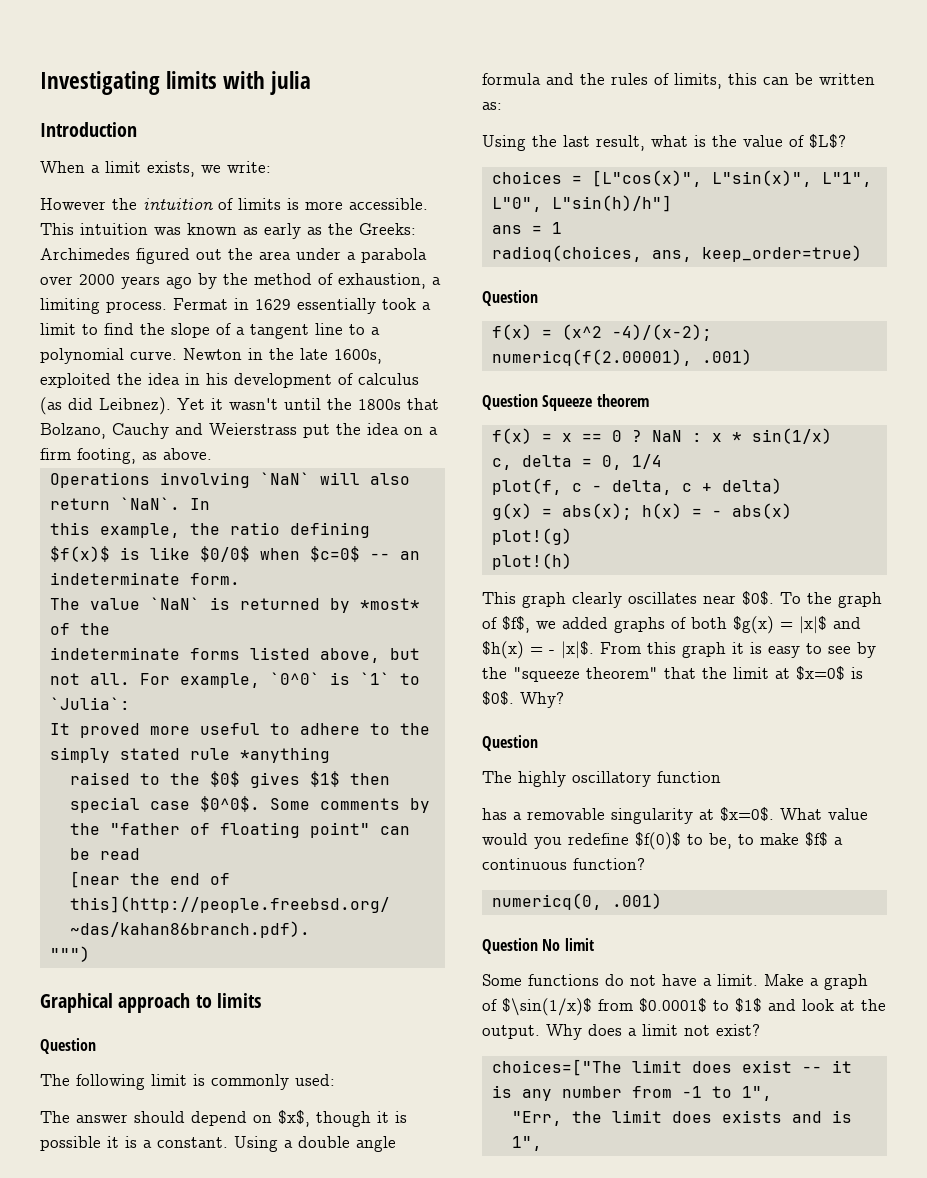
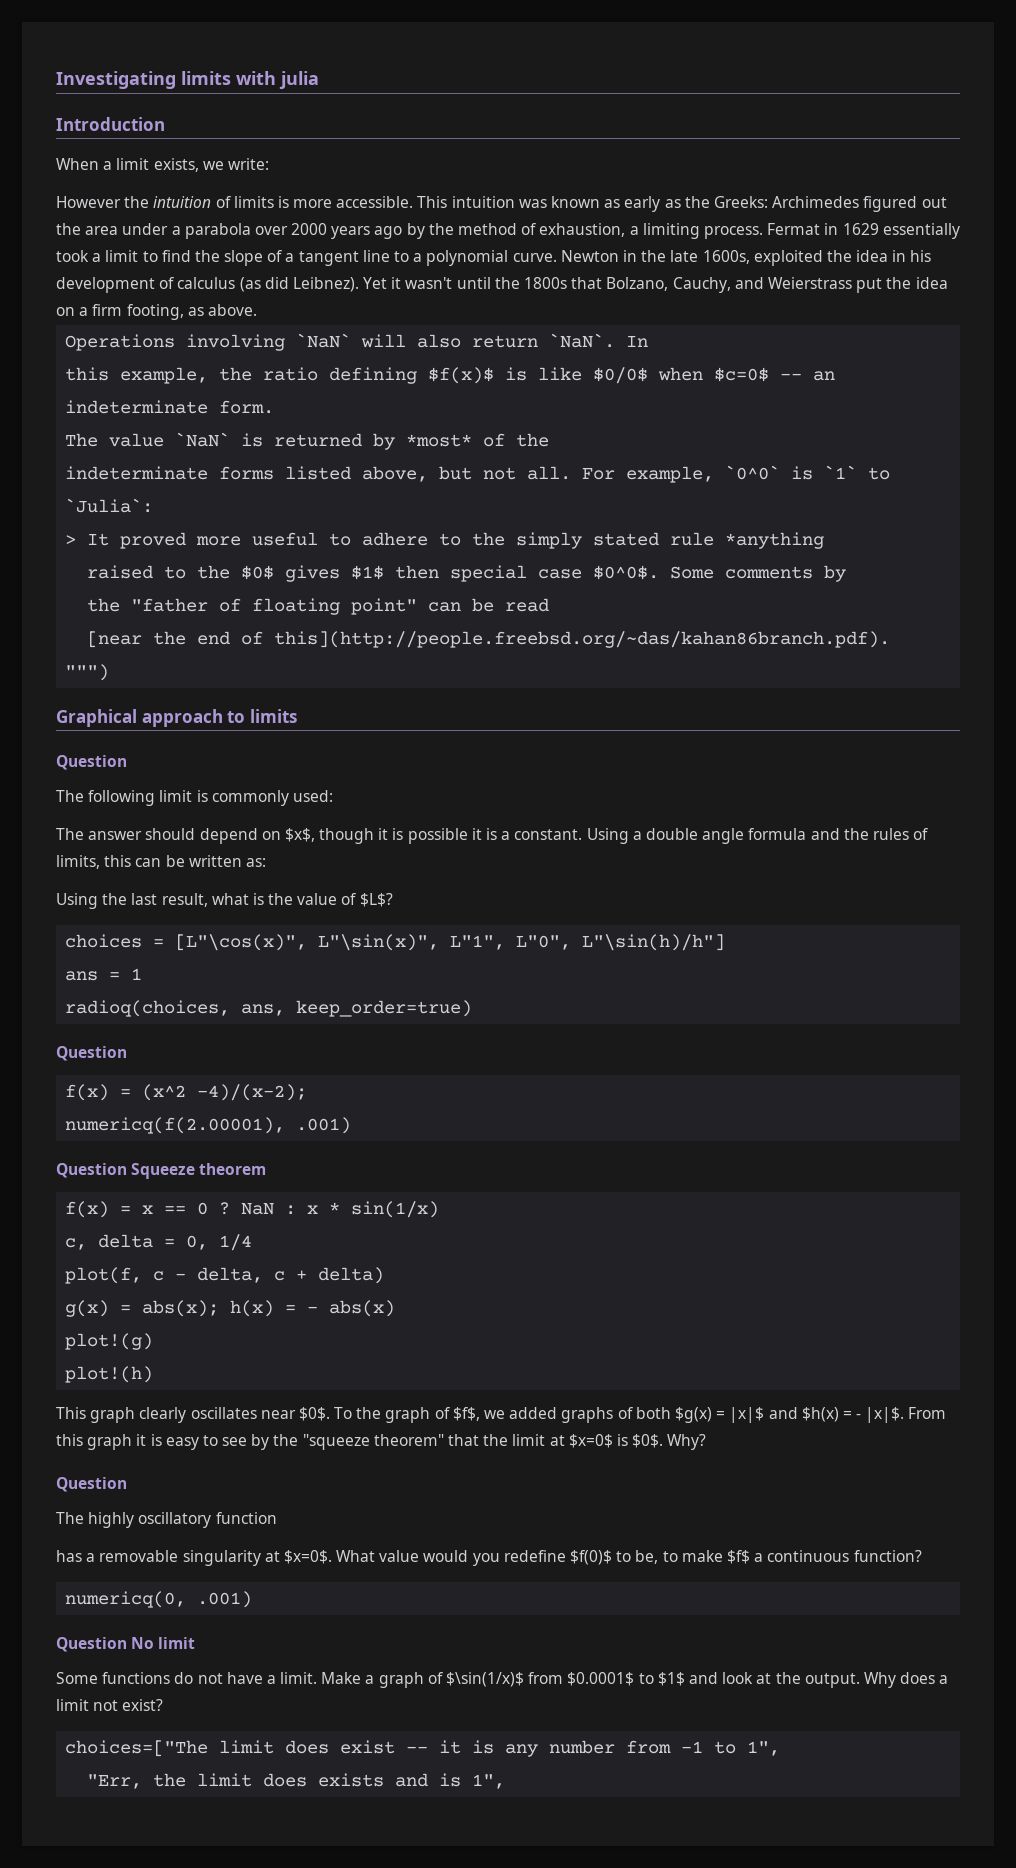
- Yet it wasn't until the 1800s that Bolzano, Cauchy and Weierstrass put the idea on a firm footing, as above.
+ Yet it wasn't until the 1800s that Bolzano, Cauchy, and Weierstrass put the idea on a firm footing, as above.
- It proved more useful to adhere to the simply stated rule *anything
+ > It proved more useful to adhere to the simply stated rule *anything
- choices = [L"cos(x)", L"sin(x)", L"1", L"0", L"sin(h)/h"]
+ choices = [L"\cos(x)", L"\sin(x)", L"1", L"0", L"\sin(h)/h"]

